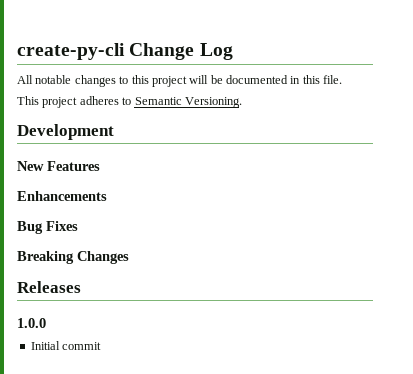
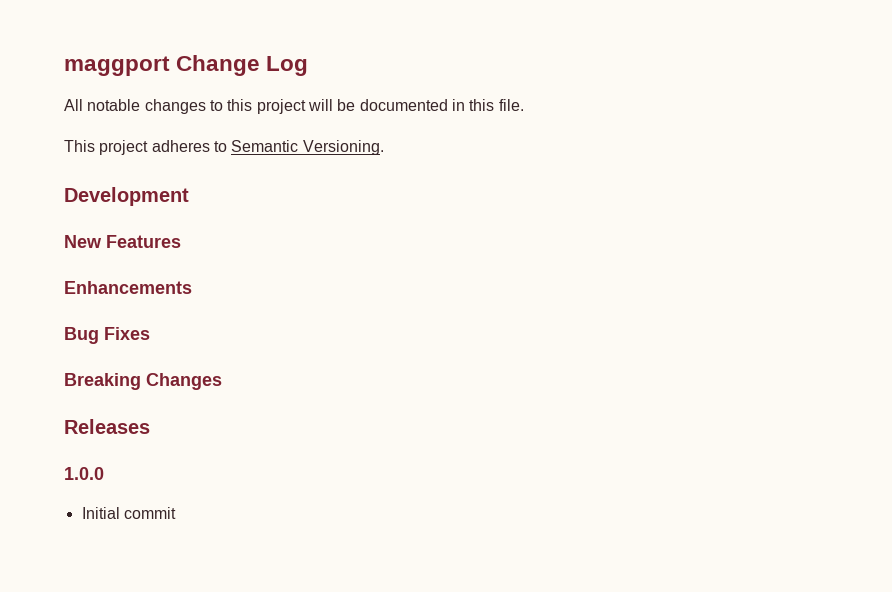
- create-py-cli Change Log
+ maggport Change Log

